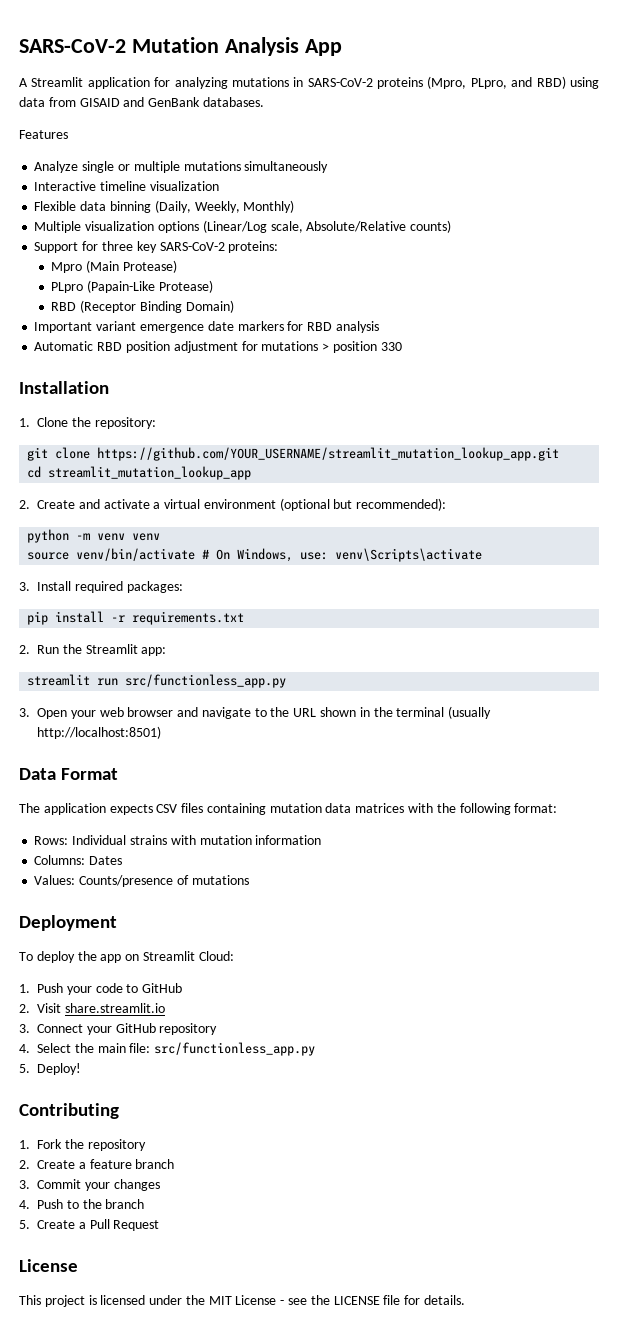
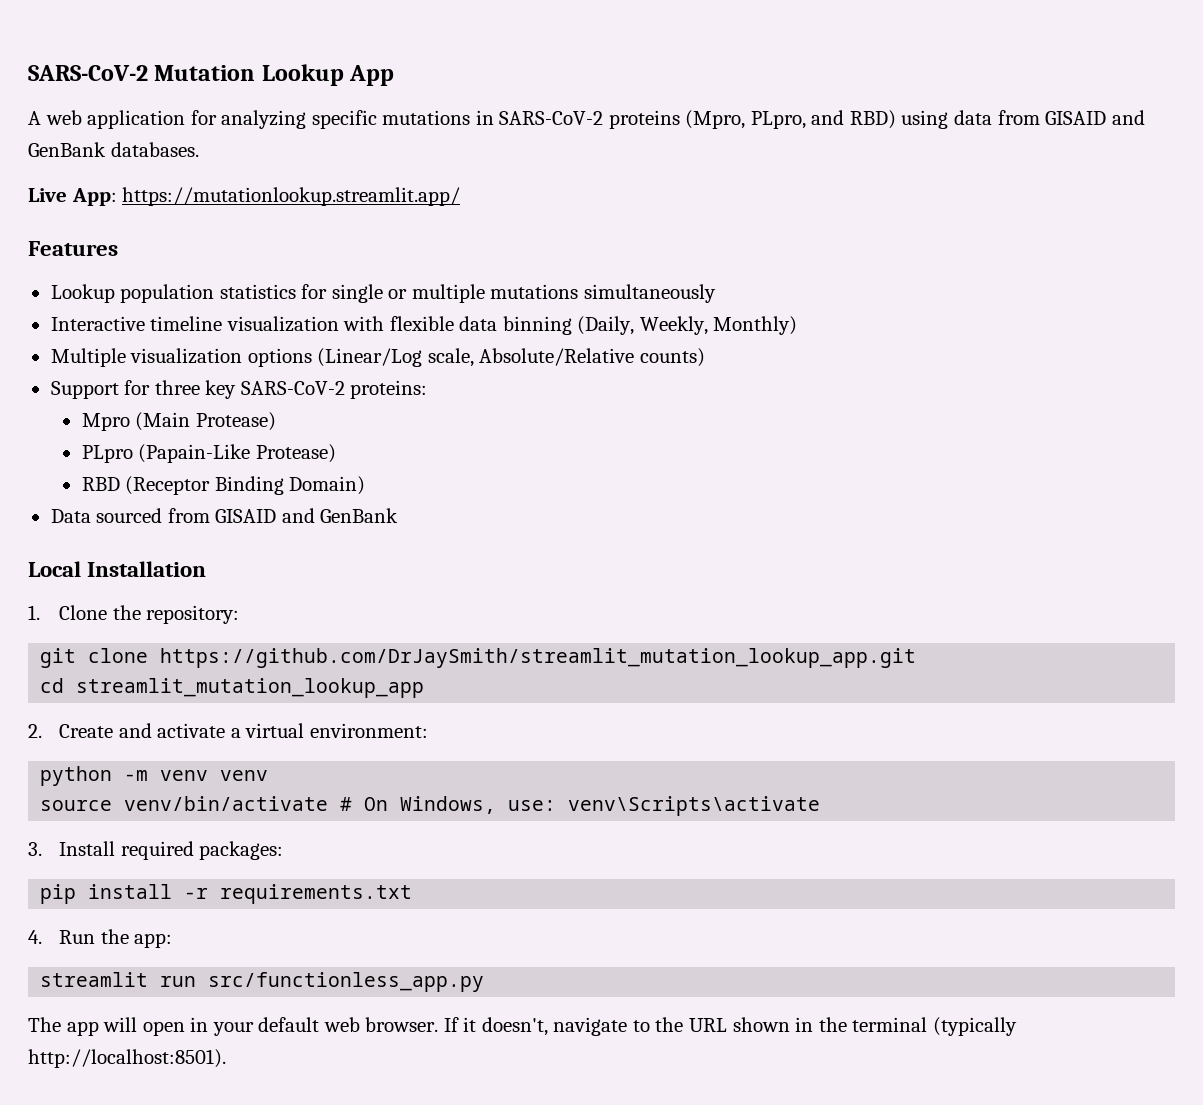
- SARS-CoV-2 Mutation Analysis App
+ SARS-CoV-2 Mutation Lookup App
- A Streamlit application for analyzing mutations in SARS-CoV-2 proteins (Mpro, PLpro, and RBD) using data from GISAID and GenBank databases.
+ A web application for analyzing specific mutations in SARS-CoV-2 proteins (Mpro, PLpro, and RBD) using data from GISAID and GenBank databases.
+ Live App: https://mutationlookup.streamlit.app/
  Features
- Analyze single or multiple mutations simultaneously
+ Lookup population statistics for single or multiple mutations simultaneously
- Interactive timeline visualization
- Flexible data binning (Daily, Weekly, Monthly)
+ Interactive timeline visualization with flexible data binning (Daily, Weekly, Monthly)
- Important variant emergence date markers for RBD analysis
- Automatic RBD position adjustment for mutations > position 330
- Installation
+ Data sourced from GISAID and GenBank
+ Local Installation
- git clone https://github.com/YOUR_USERNAME/streamlit_mutation_lookup_app.git
+ git clone https://github.com/DrJaySmith/streamlit_mutation_lookup_app.git
- 2. Create and activate a virtual environment (optional but recommended):
+ 2. Create and activate a virtual environment:
- 2. Run the Streamlit app:
+ 4. Run the app:
- 3. Open your web browser and navigate to the URL shown in the terminal (usually http://localhost:8501)
- Data Format
- The application expects CSV files containing mutation data matrices with the following format:
- Rows: Individual strains with mutation information
- Columns: Dates
- Values: Counts/presence of mutations
- Deployment
- To deploy the app on Streamlit Cloud:
- 1. Push your code to GitHub
- 2. Visit share.streamlit.io
- 3. Connect your GitHub repository
- 4. Select the main file: src/functionless_app.py
- 5. Deploy!
- Contributing
- 1. Fork the repository
- 2. Create a feature branch
- 3. Commit your changes
- 4. Push to the branch
- 5. Create a Pull Request
- License
- This project is licensed under the MIT License - see the LICENSE file for details.
+ The app will open in your default web browser. If it doesn't, navigate to the URL shown in the terminal (typically http://localhost:8501).

